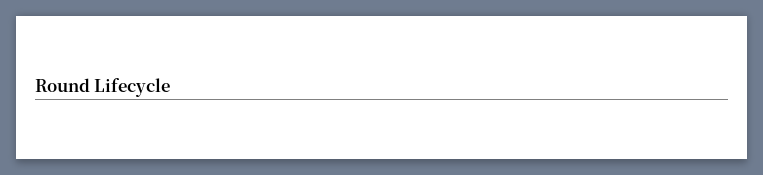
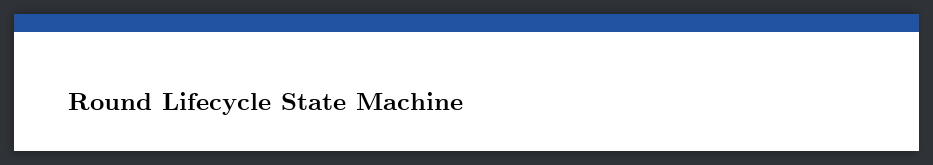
- Round Lifecycle
+ Round Lifecycle State Machine

